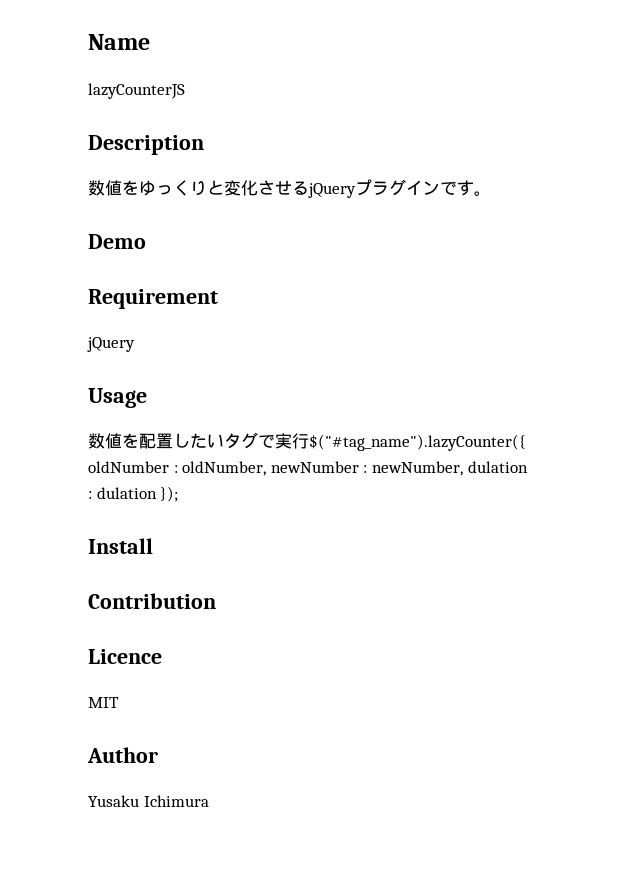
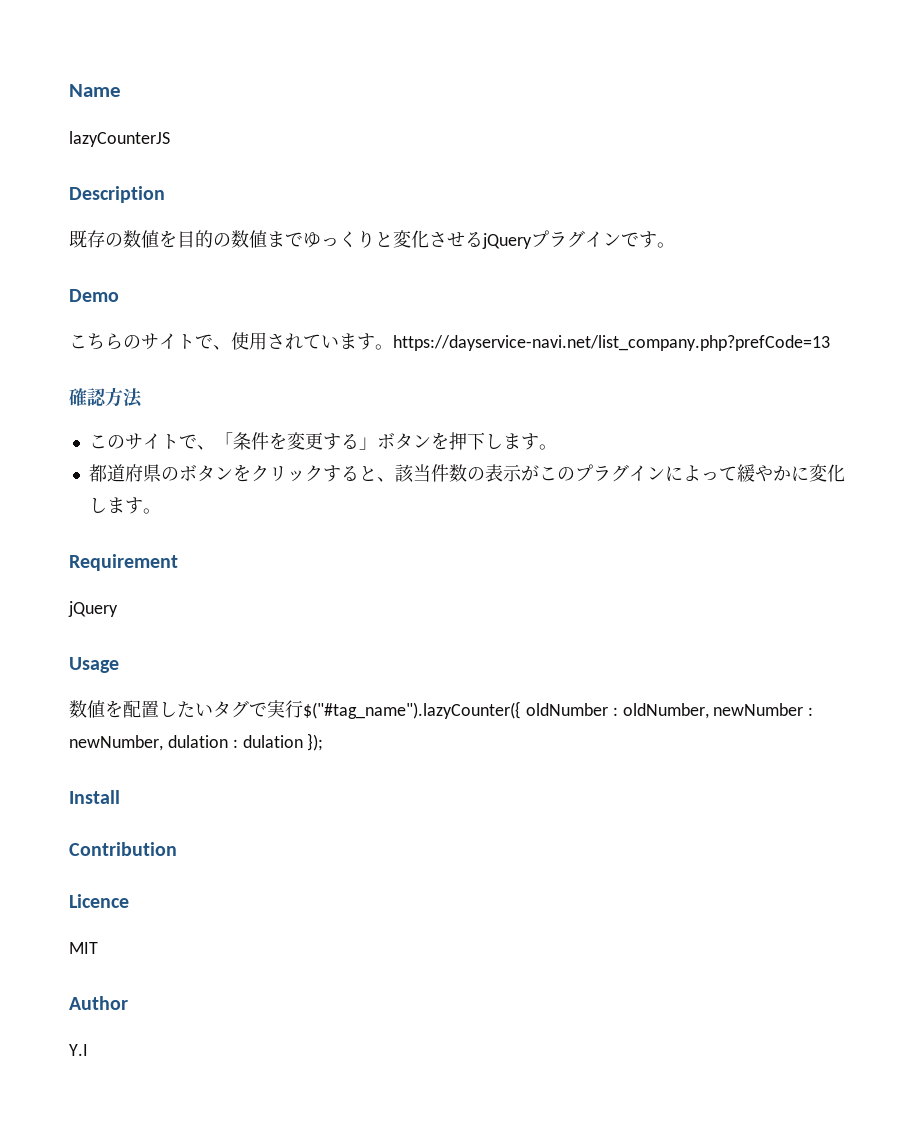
- 数値をゆっくりと変化させるjQueryプラグインです。
+ 既存の数値を目的の数値までゆっくりと変化させるjQueryプラグインです。
+ こちらのサイトで、使用されています。https://dayservice-navi.net/list_company.php?prefCode=13
+ 確認方法
+ このサイトで、「条件を変更する」ボタンを押下します。
+ 都道府県のボタンをクリックすると、該当件数の表示がこのプラグインによって緩やかに変化します。
- Yusaku Ichimura
+ Y.I

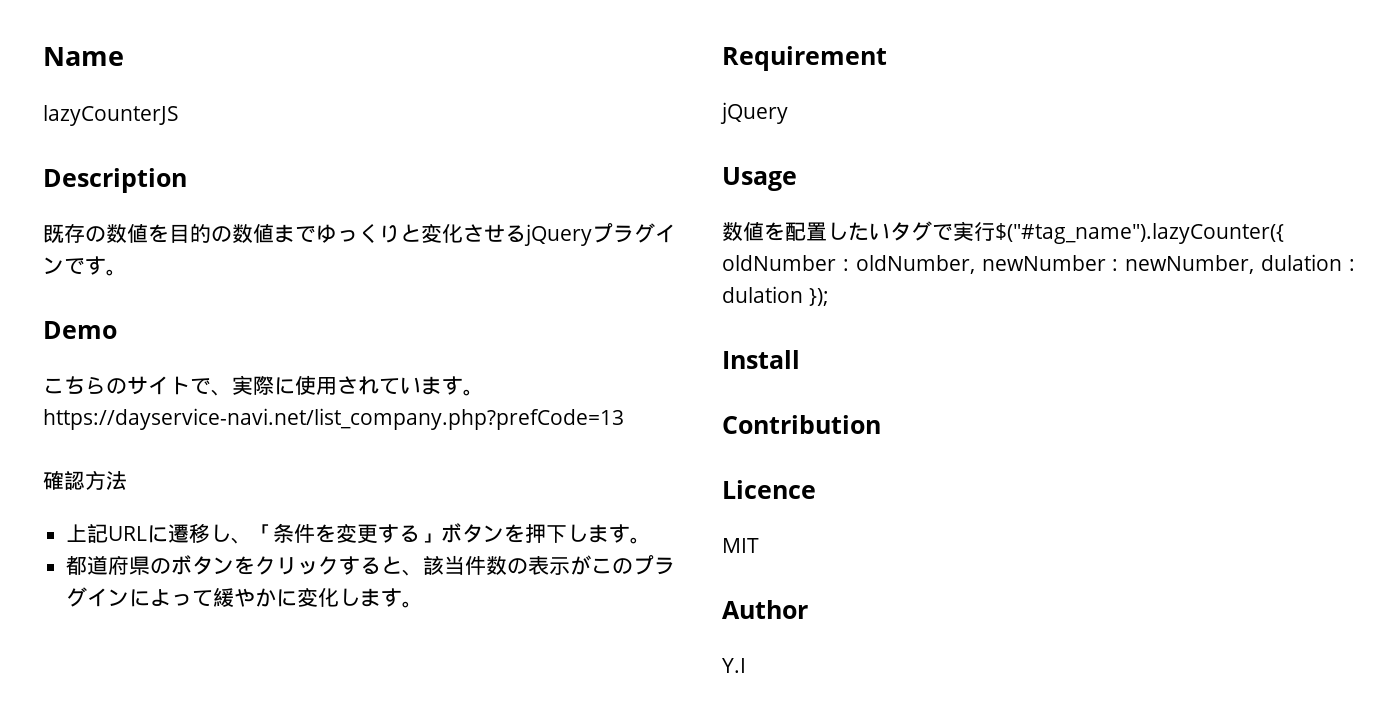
- こちらのサイトで、使用されています。https://dayservice-navi.net/list_company.php?prefCode=13
+ こちらのサイトで、実際に使用されています。https://dayservice-navi.net/list_company.php?prefCode=13
- このサイトで、「条件を変更する」ボタンを押下します。
+ 上記URLに遷移し、「条件を変更する」ボタンを押下します。

